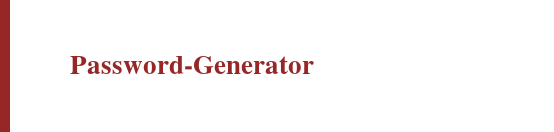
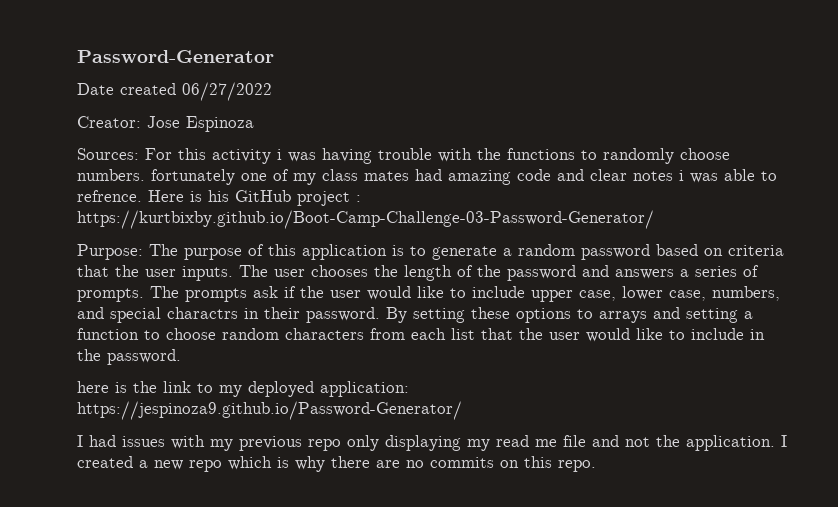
+ Date created 06/27/2022
+ Creator: Jose Espinoza
+ Sources: For this activity i was having trouble with the functions to randomly choose numbers. fortunately one of my class mates had amazing code and clear notes i was able to refrence. Here is his GitHub project : https://kurtbixby.github.io/Boot-Camp-Challenge-03-Password-Generator/
+ Purpose: The purpose of this application is to generate a random password based on criteria that the user inputs. The user chooses the length of the password and answers a series of prompts. The prompts ask if the user would like to include upper case, lower case, numbers, and special charactrs in their password. By setting these options to arrays and setting a function to choose random characters from each list that the user would like to include in the password.
+ here is the link to my deployed application: https://jespinoza9.github.io/Password-Generator/
+ I had issues with my previous repo only displaying my read me file and not the application. I created a new repo which is why there are no commits on this repo.

